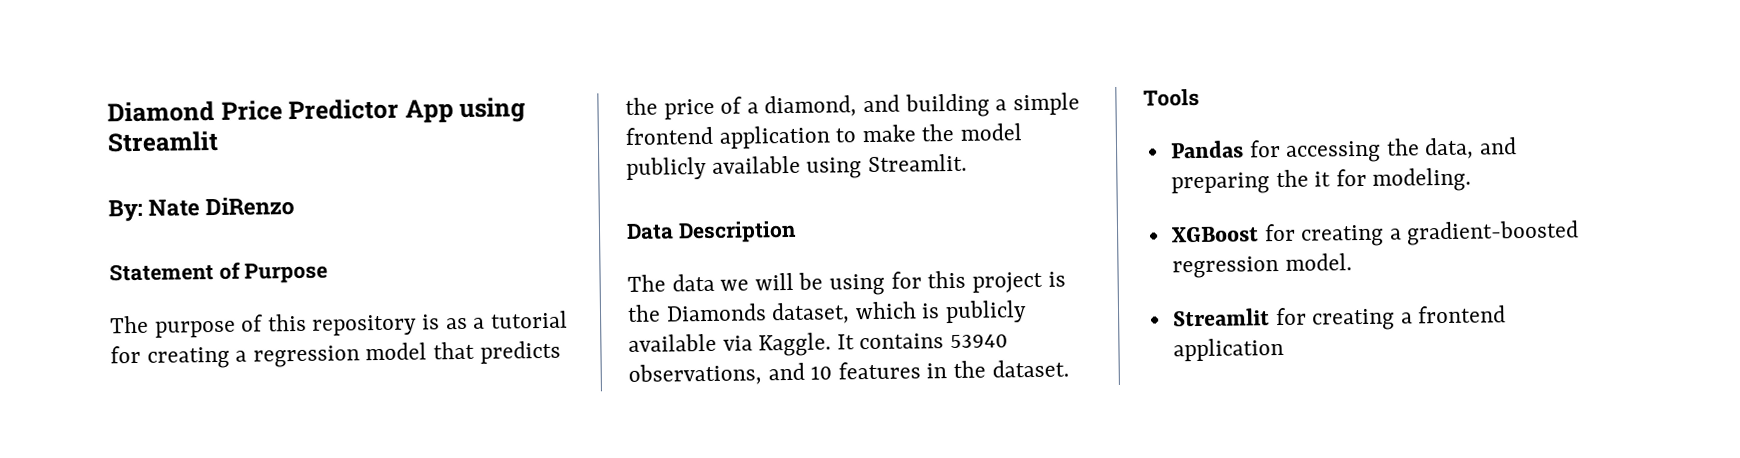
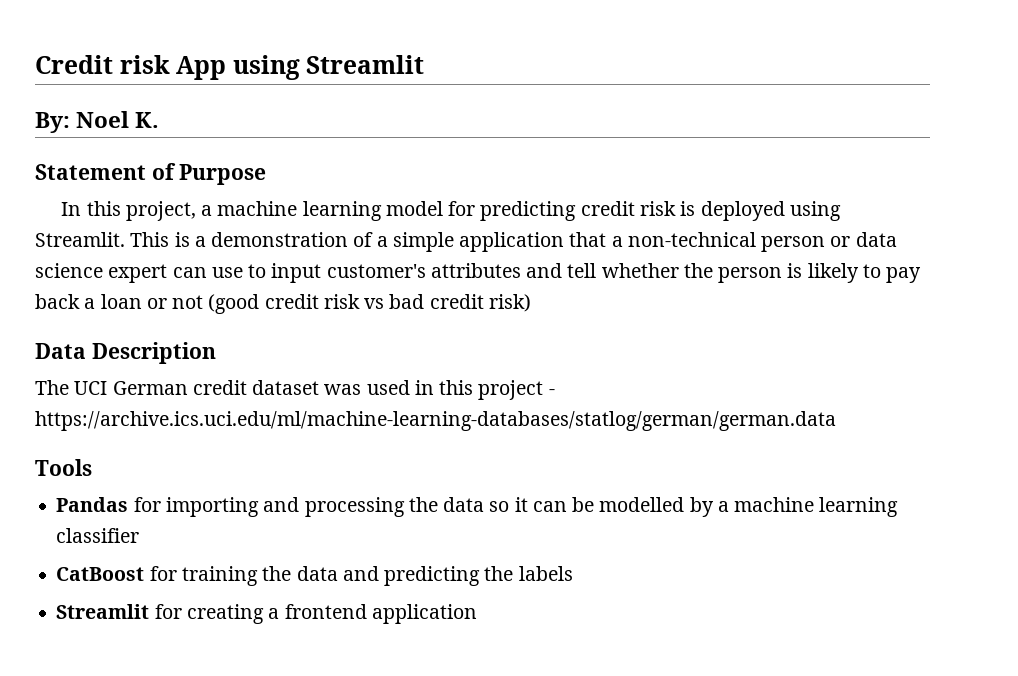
- Diamond Price Predictor App using Streamlit
+ Credit risk App using Streamlit
- By: Nate DiRenzo
+ By: Noel K.
- The purpose of this repository is as a tutorial for creating a regression model that predicts the price of a diamond, and building a simple frontend application to make the model publicly available using Streamlit.
+ In this project, a machine learning model for predicting credit risk is deployed using Streamlit. This is a demonstration of a simple application that a non-technical person or data science expert can use to input customer's attributes and tell whether the person is likely to pay back a loan or not (good credit risk vs bad credit risk)
  Data Description
- The data we will be using for this project is the Diamonds dataset, which is publicly available via Kaggle. It contains 53940 observations, and 10 features in the dataset.
+ The UCI German credit dataset was used in this project - https://archive.ics.uci.edu/ml/machine-learning-databases/statlog/german/german.data
  Tools
- Pandas for accessing the data, and preparing the it for modeling.
- XGBoost for creating a gradient-boosted regression model.
+ Pandas for importing and processing the data so it can be modelled by a machine learning classifier
+ CatBoost for training the data and predicting the labels

